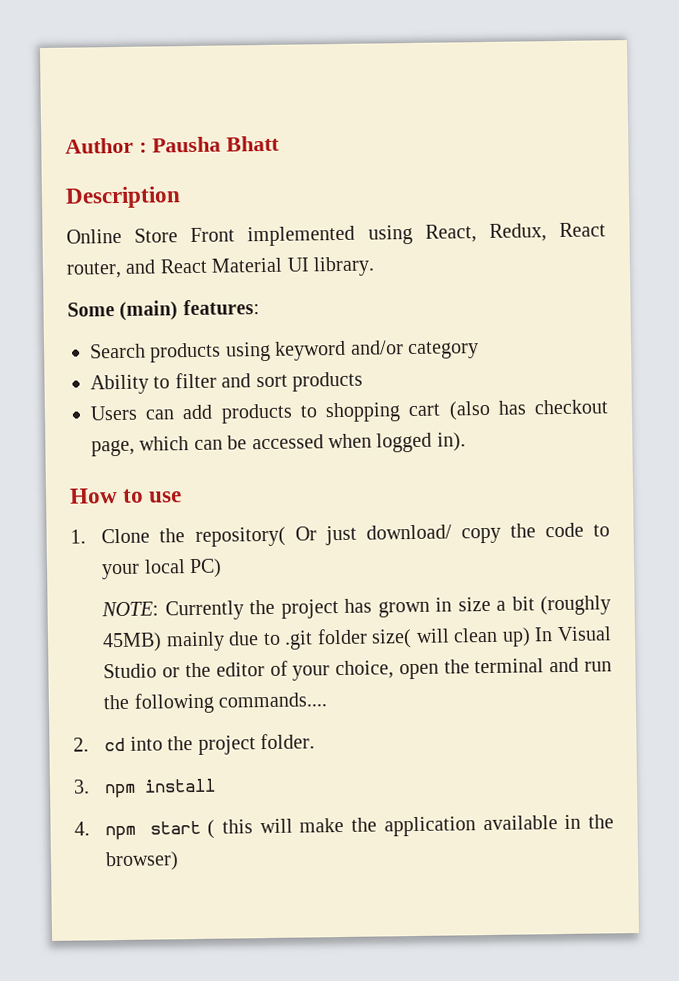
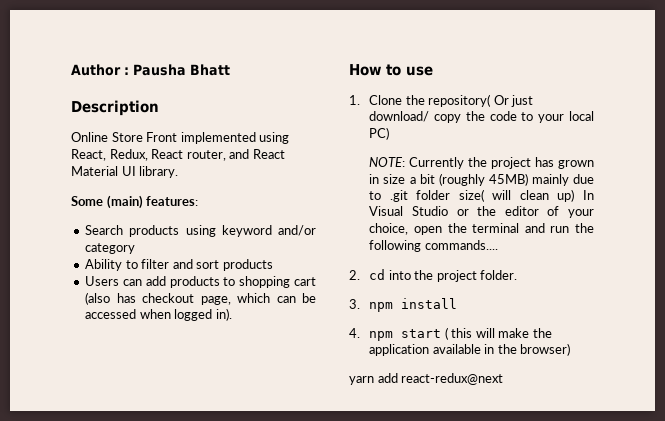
+ yarn add react-redux@next

